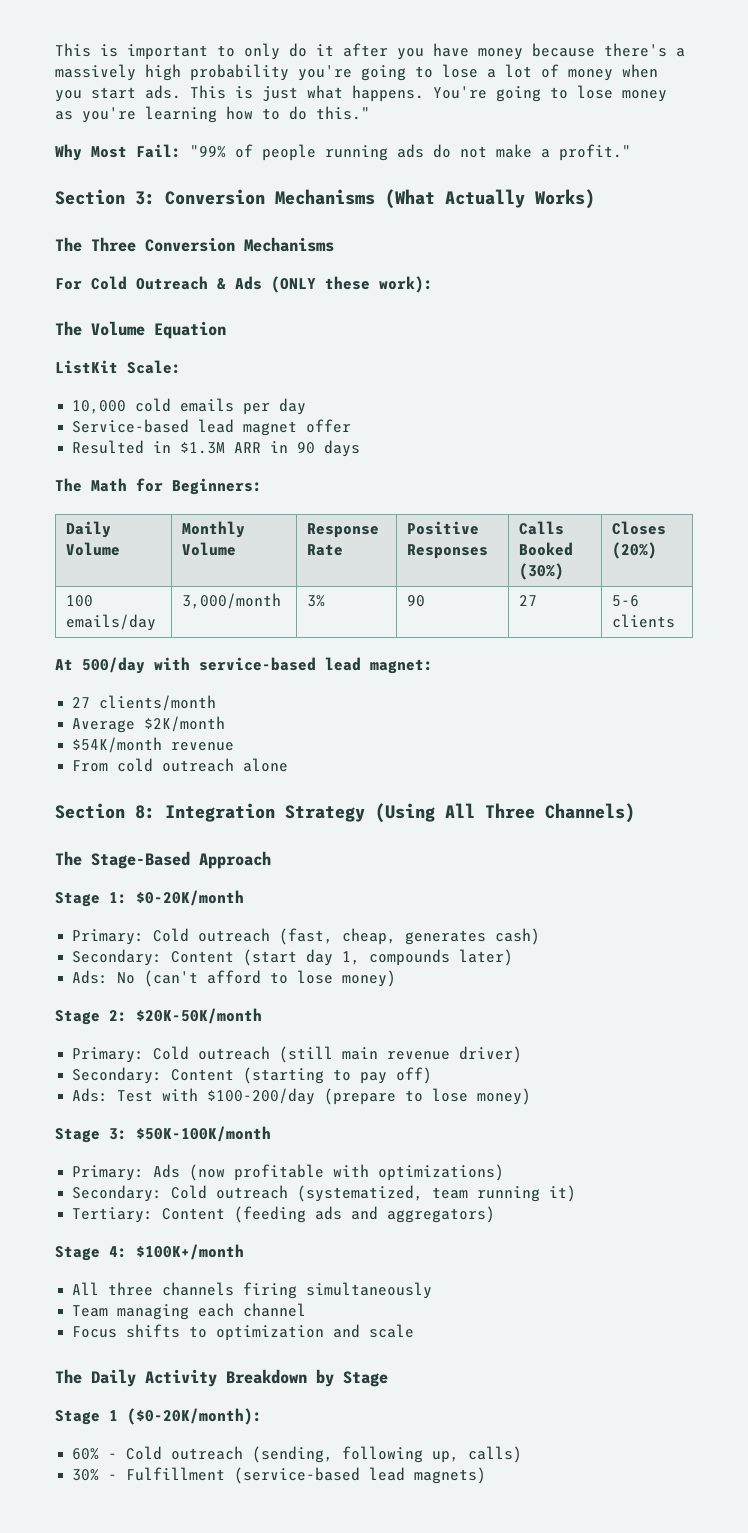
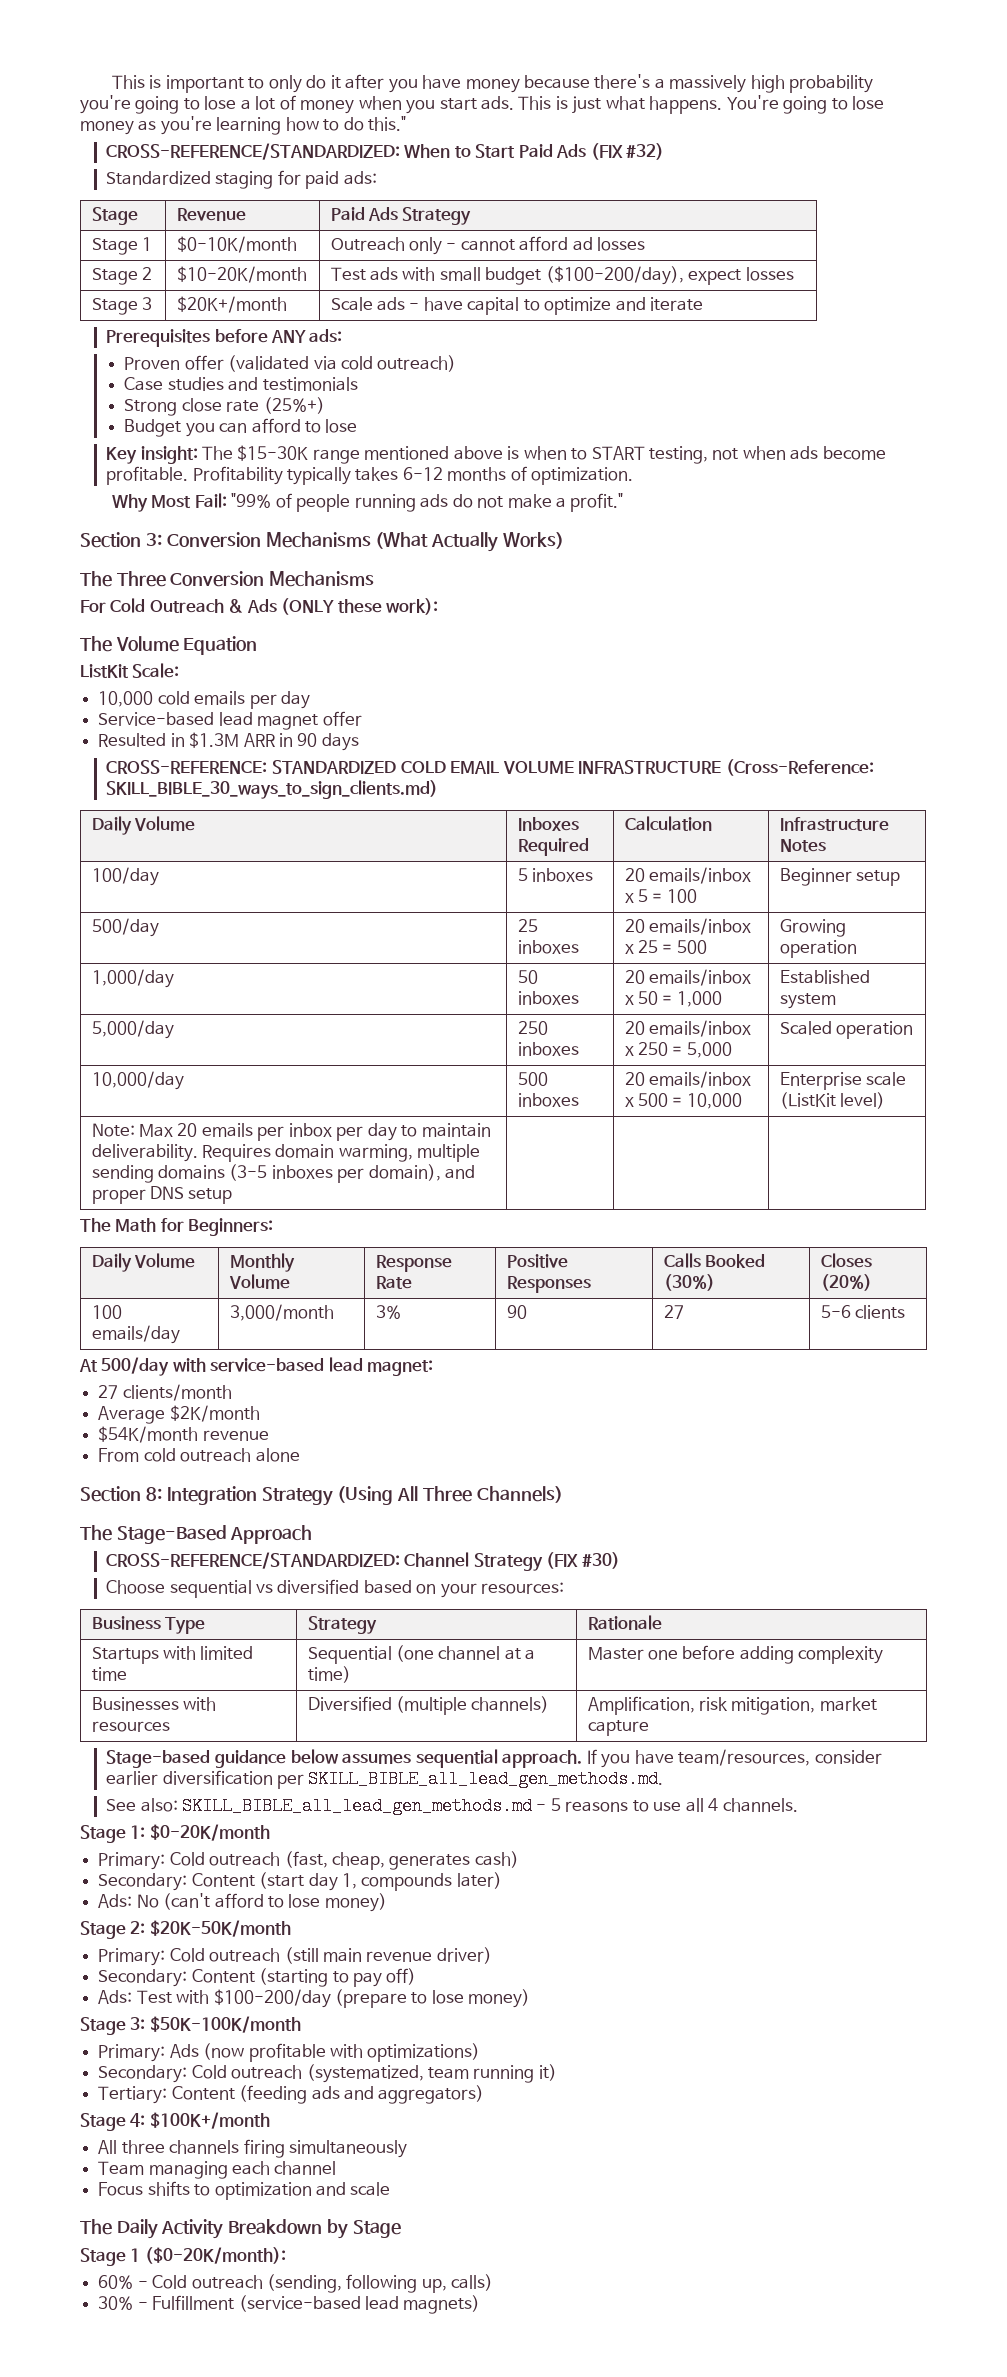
+ CROSS-REFERENCE/STANDARDIZED: When to Start Paid Ads (FIX #32)
+ Standardized staging for paid ads:
+ Stage | Revenue | Paid Ads Strategy
+ Stage 1 | $0-10K/month | Outreach only - cannot afford ad losses
+ Stage 2 | $10-20K/month | Test ads with small budget ($100-200/day), expect losses
+ Stage 3 | $20K+/month | Scale ads - have capital to optimize and iterate
+ Prerequisites before ANY ads:
+ Proven offer (validated via cold outreach)
+ Case studies and testimonials
+ Strong close rate (25%+)
+ Budget you can afford to lose
+ Key insight: The $15-30K range mentioned above is when to START testing, not when ads become profitable. Profitability typically takes 6-12 months of optimization.
+ CROSS-REFERENCE: STANDARDIZED COLD EMAIL VOLUME INFRASTRUCTURE (Cross-Reference: SKILL_BIBLE_30_ways_to_sign_clients.md)
+ Daily Volume | Inboxes Required | Calculation | Infrastructure Notes
+ 100/day | 5 inboxes | 20 emails/inbox x 5 = 100 | Beginner setup
+ 500/day | 25 inboxes | 20 emails/inbox x 25 = 500 | Growing operation
+ 1,000/day | 50 inboxes | 20 emails/inbox x 50 = 1,000 | Established system
+ 5,000/day | 250 inboxes | 20 emails/inbox x 250 = 5,000 | Scaled operation
+ 10,000/day | 500 inboxes | 20 emails/inbox x 500 = 10,000 | Enterprise scale (ListKit level)
+ Note: Max 20 emails per inbox per day to maintain deliverability. Requires domain warming, multiple sending domains (3-5 inboxes per domain), and proper DNS setup | | |
+ CROSS-REFERENCE/STANDARDIZED: Channel Strategy (FIX #30)
+ Choose sequential vs diversified based on your resources:
+ Business Type | Strategy | Rationale
+ Startups with limited time | Sequential (one channel at a time) | Master one before adding complexity
+ Businesses with resources | Diversified (multiple channels) | Amplification, risk mitigation, market capture
+ Stage-based guidance below assumes sequential approach. If you have team/resources, consider earlier diversification per SKILL_BIBLE_all_lead_gen_methods.md.
+ See also: SKILL_BIBLE_all_lead_gen_methods.md - 5 reasons to use all 4 channels.

